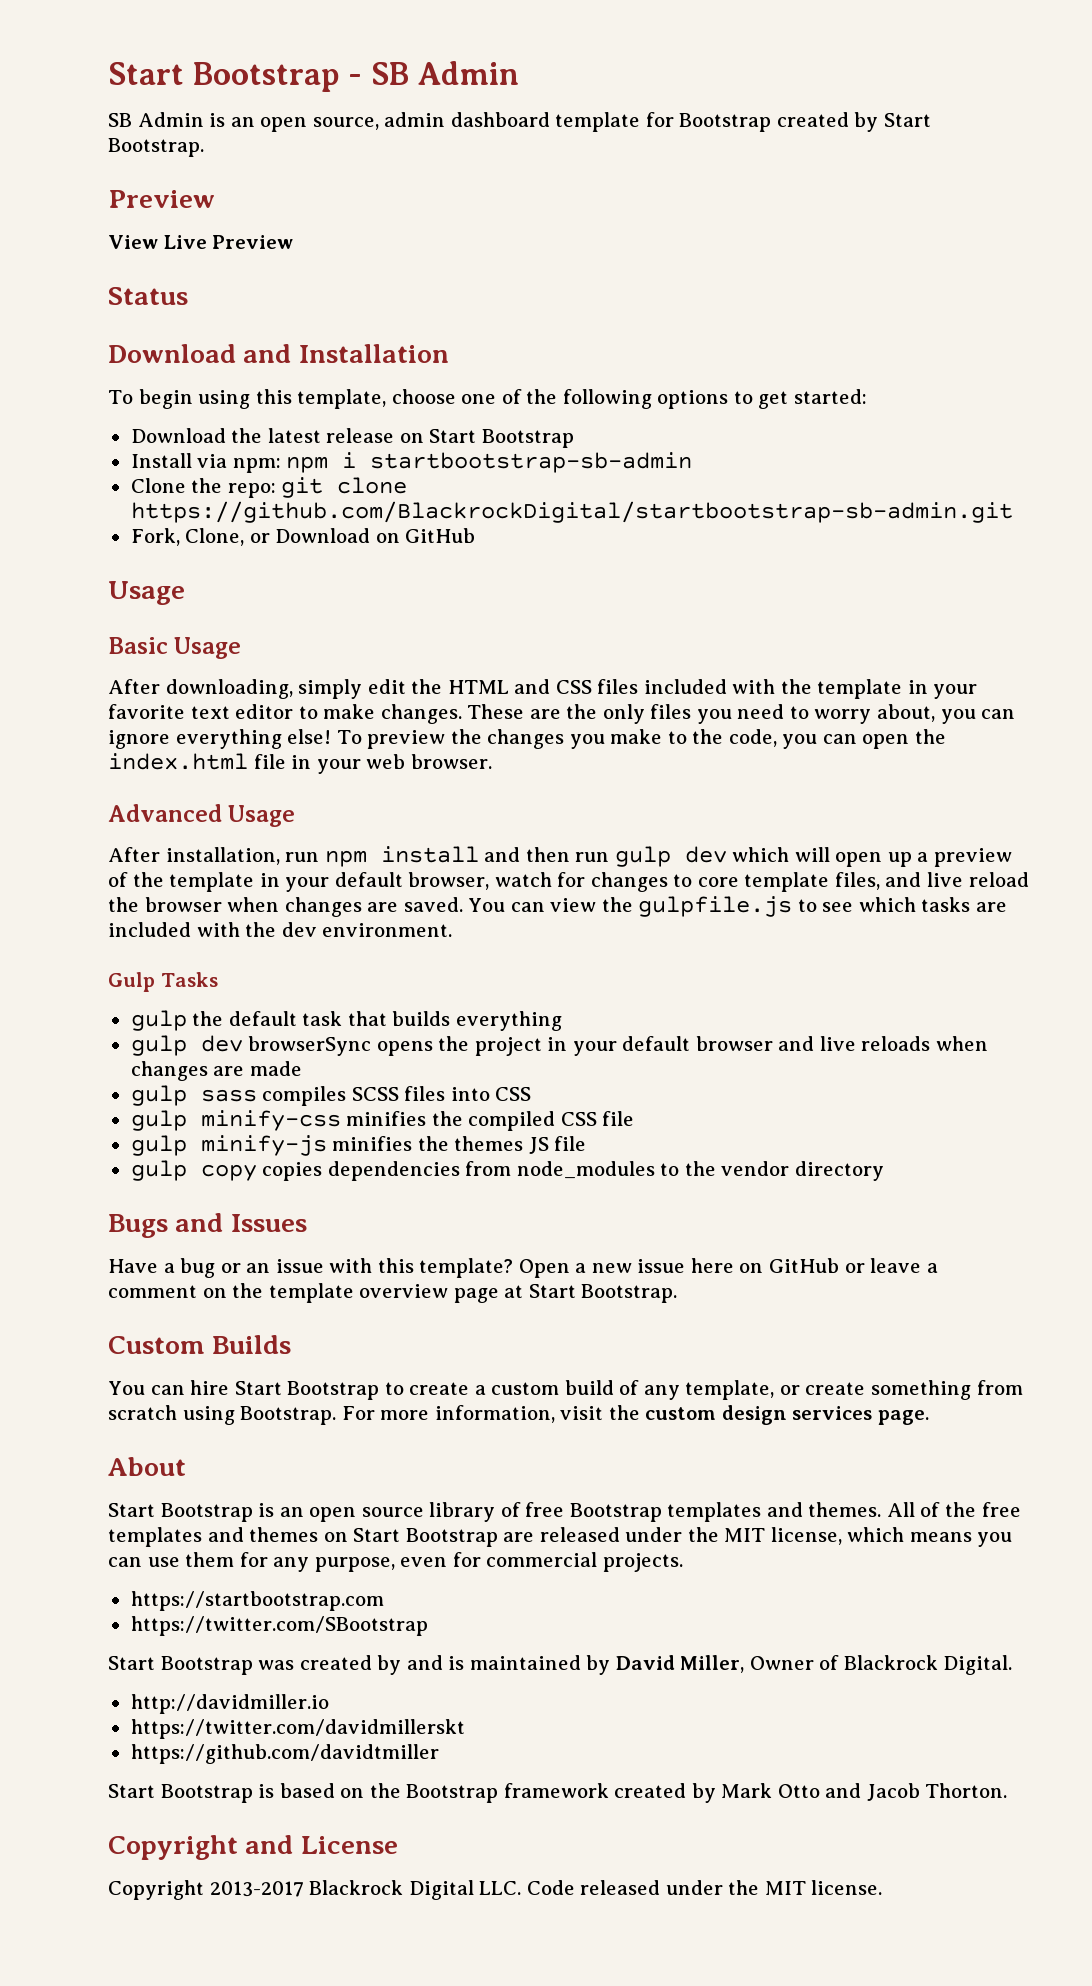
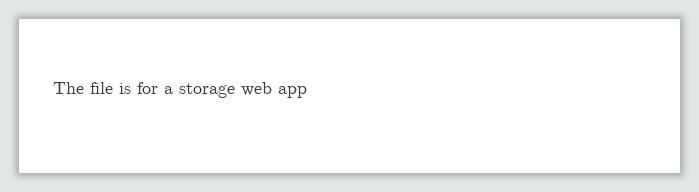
- Start Bootstrap - SB Admin
- SB Admin is an open source, admin dashboard template for Bootstrap created by Start Bootstrap.
- Preview
- View Live Preview
- Status
- Download and Installation
- To begin using this template, choose one of the following options to get started:
- Download the latest release on Start Bootstrap
- Install via npm: npm i startbootstrap-sb-admin
- Clone the repo: git clone https://github.com/BlackrockDigital/startbootstrap-sb-admin.git
- Fork, Clone, or Download on GitHub
- Usage
- Basic Usage
- After downloading, simply edit the HTML and CSS files included with the template in your favorite text editor to make changes. These are the only files you need to worry about, you can ignore everything else! To preview the changes you make to the code, you can open the index.html file in your web browser.
- Advanced Usage
- After installation, run npm install and then run gulp dev which will open up a preview of the template in your default browser, watch for changes to core template files, and live reload the browser when changes are saved. You can view the gulpfile.js to see which tasks are included with the dev environment.
- Gulp Tasks
- gulp the default task that builds everything
- gulp dev browserSync opens the project in your default browser and live reloads when changes are made
- gulp sass compiles SCSS files into CSS
- gulp minify-css minifies the compiled CSS file
- gulp minify-js minifies the themes JS file
- gulp copy copies dependencies from node_modules to the vendor directory
- Bugs and Issues
- Have a bug or an issue with this template? Open a new issue here on GitHub or leave a comment on the template overview page at Start Bootstrap.
- Custom Builds
- You can hire Start Bootstrap to create a custom build of any template, or create something from scratch using Bootstrap. For more information, visit the custom design services page.
- About
- Start Bootstrap is an open source library of free Bootstrap templates and themes. All of the free templates and themes on Start Bootstrap are released under the MIT license, which means you can use them for any purpose, even for commercial projects.
- https://startbootstrap.com
- https://twitter.com/SBootstrap
- Start Bootstrap was created by and is maintained by David Miller, Owner of Blackrock Digital.
- http://davidmiller.io
- https://twitter.com/davidmillerskt
- https://github.com/davidtmiller
- Start Bootstrap is based on the Bootstrap framework created by Mark Otto and Jacob Thorton.
- Copyright and License
- Copyright 2013-2017 Blackrock Digital LLC. Code released under the MIT license.
+ The file is for a storage web app

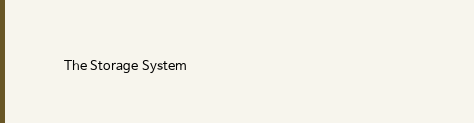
- The file is for a storage web app
+ The Storage System

